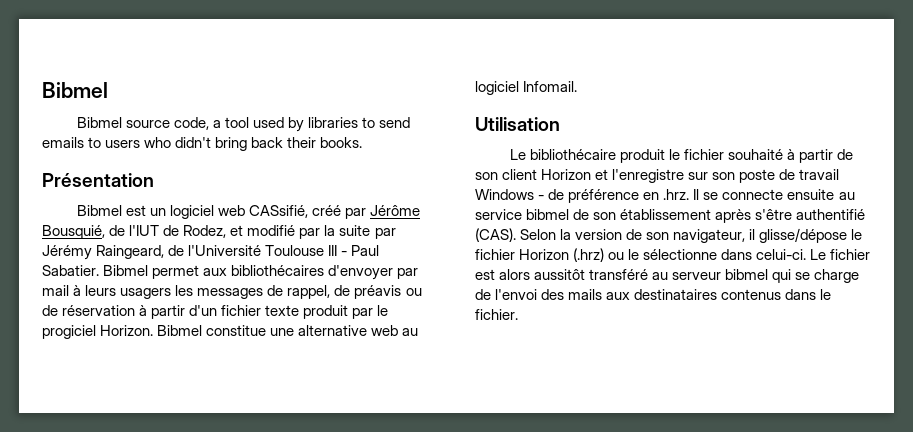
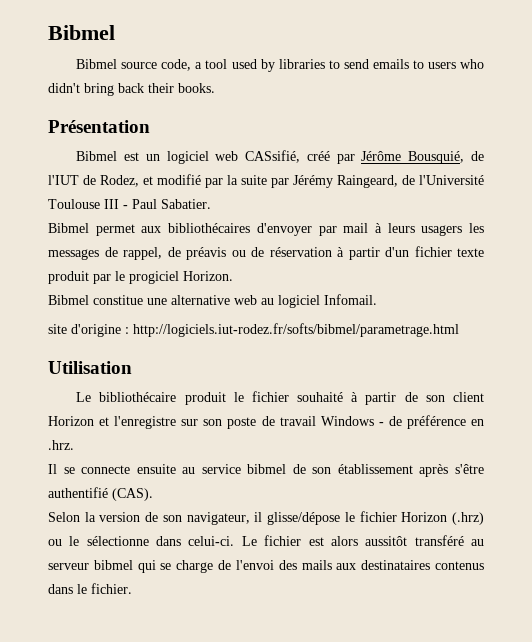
- Bibmel est un logiciel web CASsifié, créé par Jérôme Bousquié, de l'IUT de Rodez, et modifié par la suite par Jérémy Raingeard, de l'Université Toulouse III - Paul Sabatier. Bibmel permet aux bibliothécaires d'envoyer par mail à leurs usagers les messages de rappel, de préavis ou de réservation à partir d'un fichier texte produit par le progiciel Horizon. Bibmel constitue une alternative web au logiciel Infomail.
+ Bibmel est un logiciel web CASsifié, créé par Jérôme Bousquié, de l'IUT de Rodez, et modifié par la suite par Jérémy Raingeard, de l'Université Toulouse III - Paul Sabatier.
+ Bibmel permet aux bibliothécaires d'envoyer par mail à leurs usagers les messages de rappel, de préavis ou de réservation à partir d'un fichier texte produit par le progiciel Horizon.
+ Bibmel constitue une alternative web au logiciel Infomail.
+ site d'origine : http://logiciels.iut-rodez.fr/softs/bibmel/parametrage.html
- Le bibliothécaire produit le fichier souhaité à partir de son client Horizon et l'enregistre sur son poste de travail Windows - de préférence en .hrz. Il se connecte ensuite au service bibmel de son établissement après s'être authentifié (CAS). Selon la version de son navigateur, il glisse/dépose le fichier Horizon (.hrz) ou le sélectionne dans celui-ci.
+ Le bibliothécaire produit le fichier souhaité à partir de son client Horizon et l'enregistre sur son poste de travail Windows - de préférence en .hrz.
+ Il se connecte ensuite au service bibmel de son établissement après s'être authentifié (CAS).
+ Selon la version de son navigateur, il glisse/dépose le fichier Horizon (.hrz) ou le sélectionne dans celui-ci.

